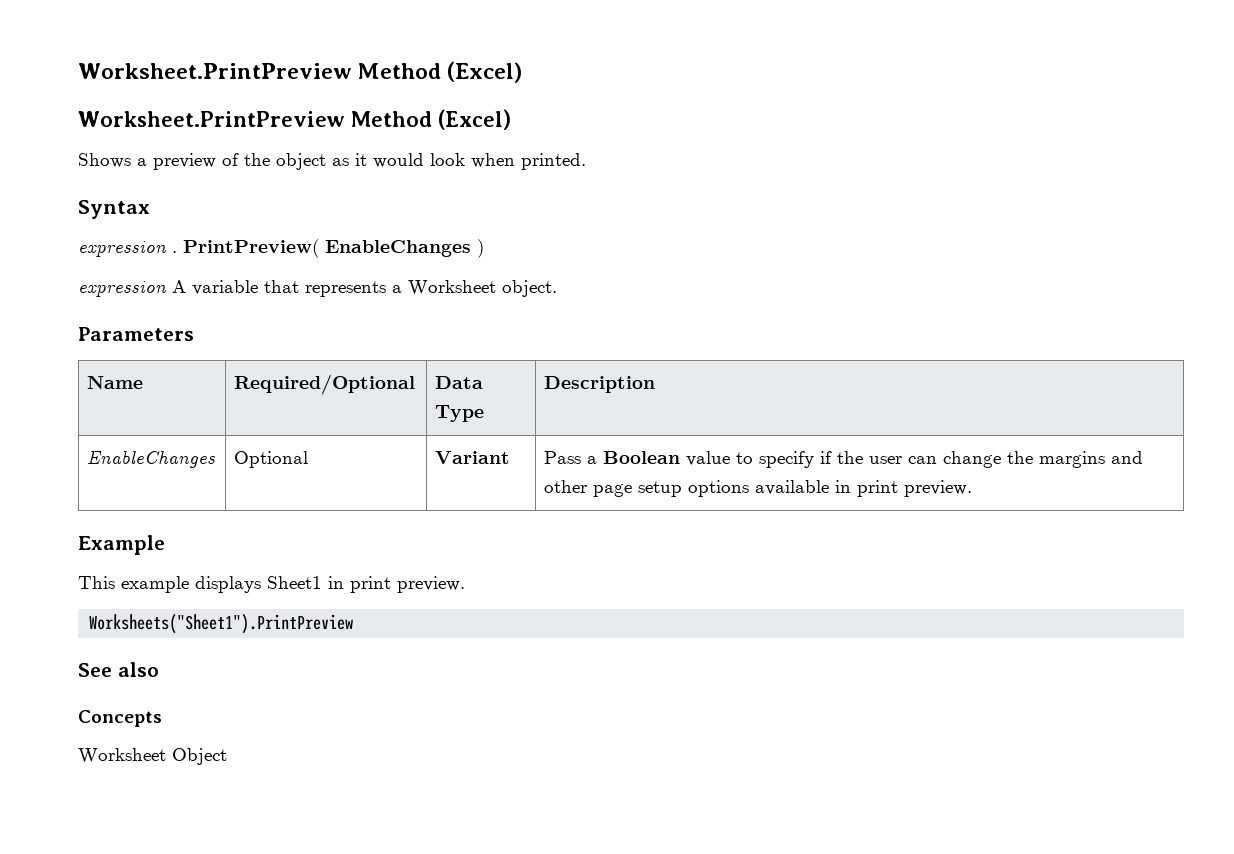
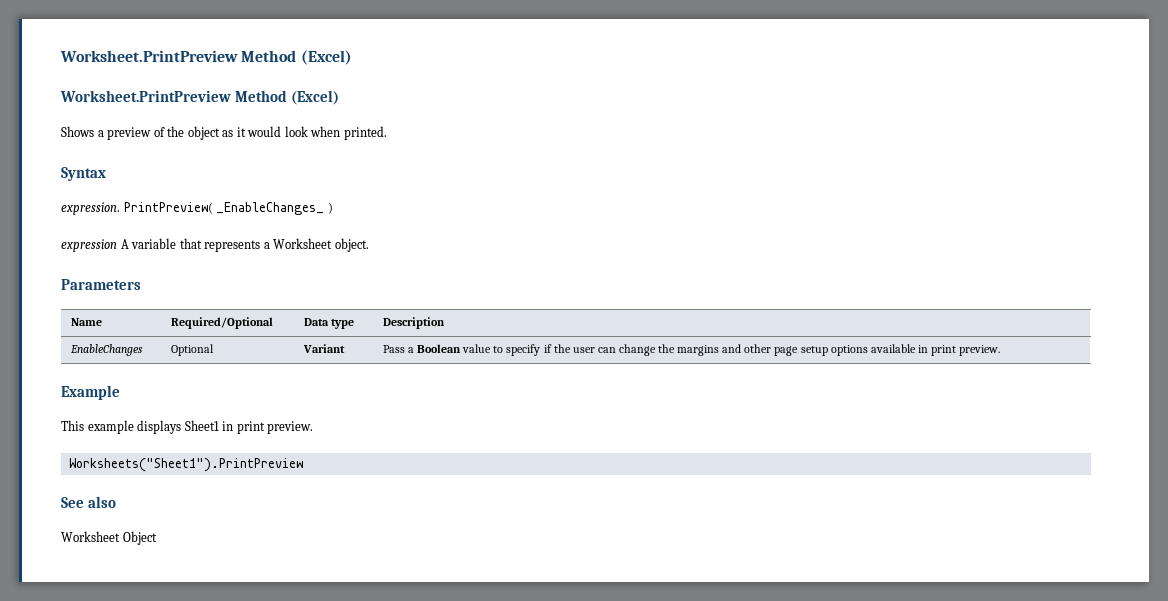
- expression . PrintPreview( EnableChanges )
+ expression. PrintPreview( _EnableChanges_ )
- Name | Required/Optional | Data Type | Description
+ Name | Required/Optional | Data type | Description
- Concepts

